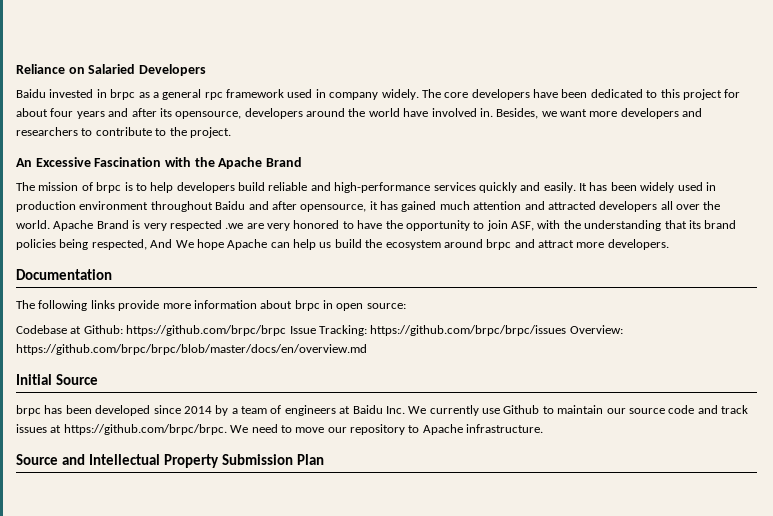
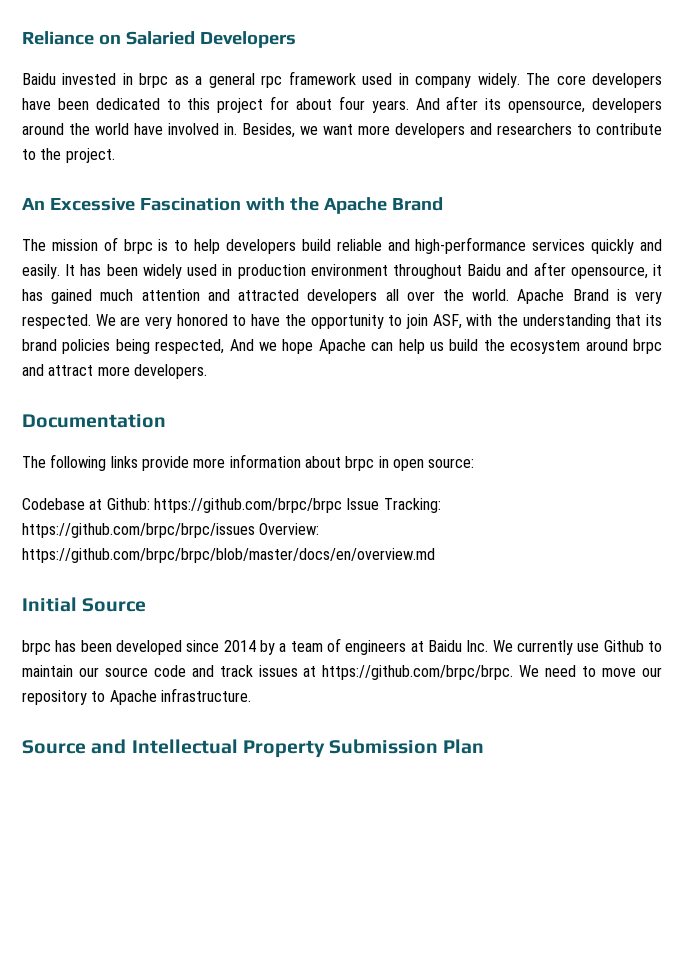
- The core developers have been dedicated to this project for about four years and after its opensource, developers around the world have involved in.
+ The core developers have been dedicated to this project for about four years. And after its opensource, developers around the world have involved in.
- Apache Brand is very respected .we are very honored to have the opportunity to join ASF, with the understanding that its brand policies being respected, And We hope Apache can help us build the ecosystem around brpc and attract more developers.
+ Apache Brand is very respected. We are very honored to have the opportunity to join ASF, with the understanding that its brand policies being respected, And we hope Apache can help us build the ecosystem around brpc and attract more developers.

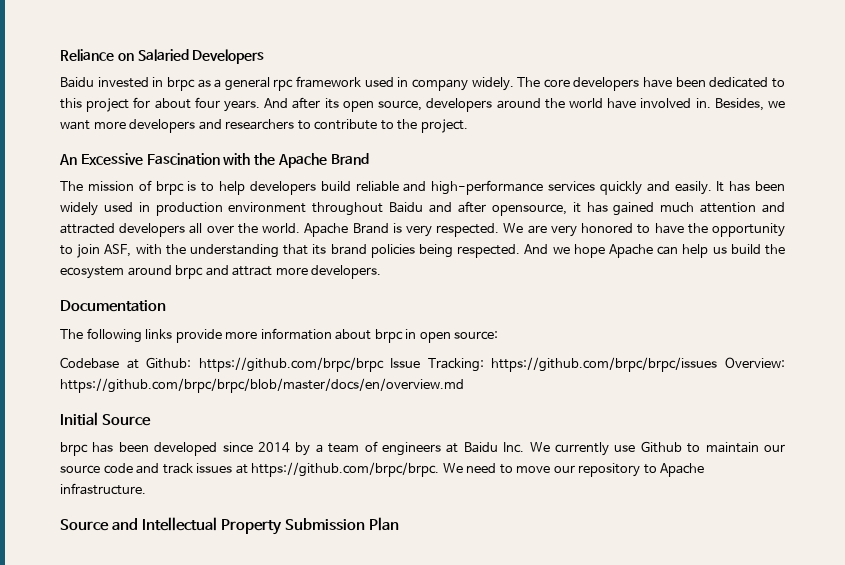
- And after its opensource, developers around the world have involved in.
+ And after its open source, developers around the world have involved in.
- We are very honored to have the opportunity to join ASF, with the understanding that its brand policies being respected, And we hope Apache can help us build the ecosystem around brpc and attract more developers.
+ We are very honored to have the opportunity to join ASF, with the understanding that its brand policies being respected. And we hope Apache can help us build the ecosystem around brpc and attract more developers.

